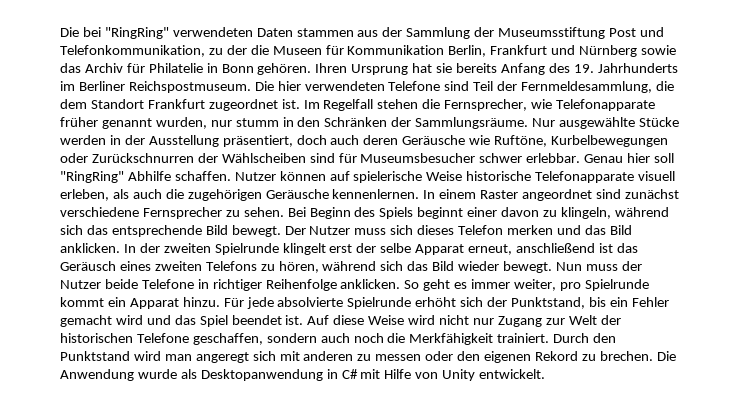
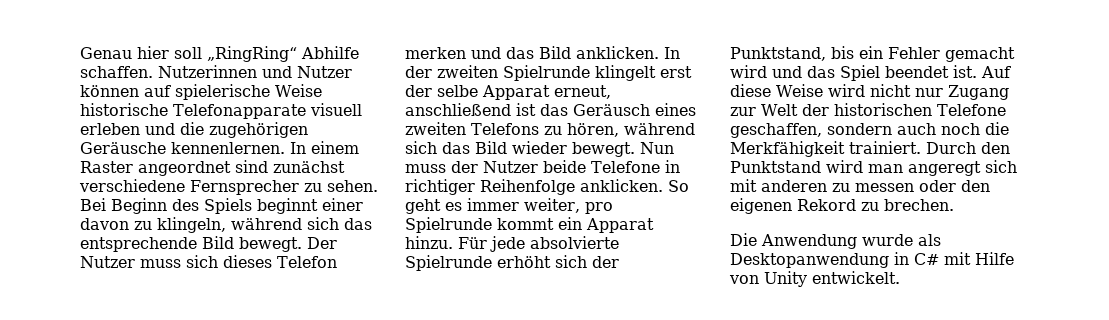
- Die bei "RingRing" verwendeten Daten stammen aus der Sammlung der Museumsstiftung Post und Telefonkommunikation, zu der die Museen für Kommunikation Berlin, Frankfurt und Nürnberg sowie das Archiv für Philatelie in Bonn gehören. Ihren Ursprung hat sie bereits Anfang des 19. Jahrhunderts im Berliner Reichspostmuseum. Die hier verwendeten Telefone sind Teil der Fernmeldesammlung, die dem Standort Frankfurt zugeordnet ist. Im Regelfall stehen die Fernsprecher, wie Telefonapparate früher genannt wurden, nur stumm in den Schränken der Sammlungsräume. Nur ausgewählte Stücke werden in der Ausstellung präsentiert, doch auch deren Geräusche wie Ruftöne, Kurbelbewegungen oder Zurückschnurren der Wählscheiben sind für Museumsbesucher schwer erlebbar. Genau hier soll "RingRing" Abhilfe schaffen.
+ Genau hier soll „RingRing“ Abhilfe schaffen.
- Nutzer können auf spielerische Weise historische Telefonapparate visuell erleben, als auch die zugehörigen Geräusche kennenlernen.
+ Nutzerinnen und Nutzer können auf spielerische Weise historische Telefonapparate visuell erleben und die zugehörigen Geräusche kennenlernen.
- Durch den Punktstand wird man angeregt sich mit anderen zu messen oder den eigenen Rekord zu brechen. Die Anwendung wurde als Desktopanwendung in C# mit Hilfe von Unity entwickelt.
+ Durch den Punktstand wird man angeregt sich mit anderen zu messen oder den eigenen Rekord zu brechen.
+ Die Anwendung wurde als Desktopanwendung in C# mit Hilfe von Unity entwickelt.

